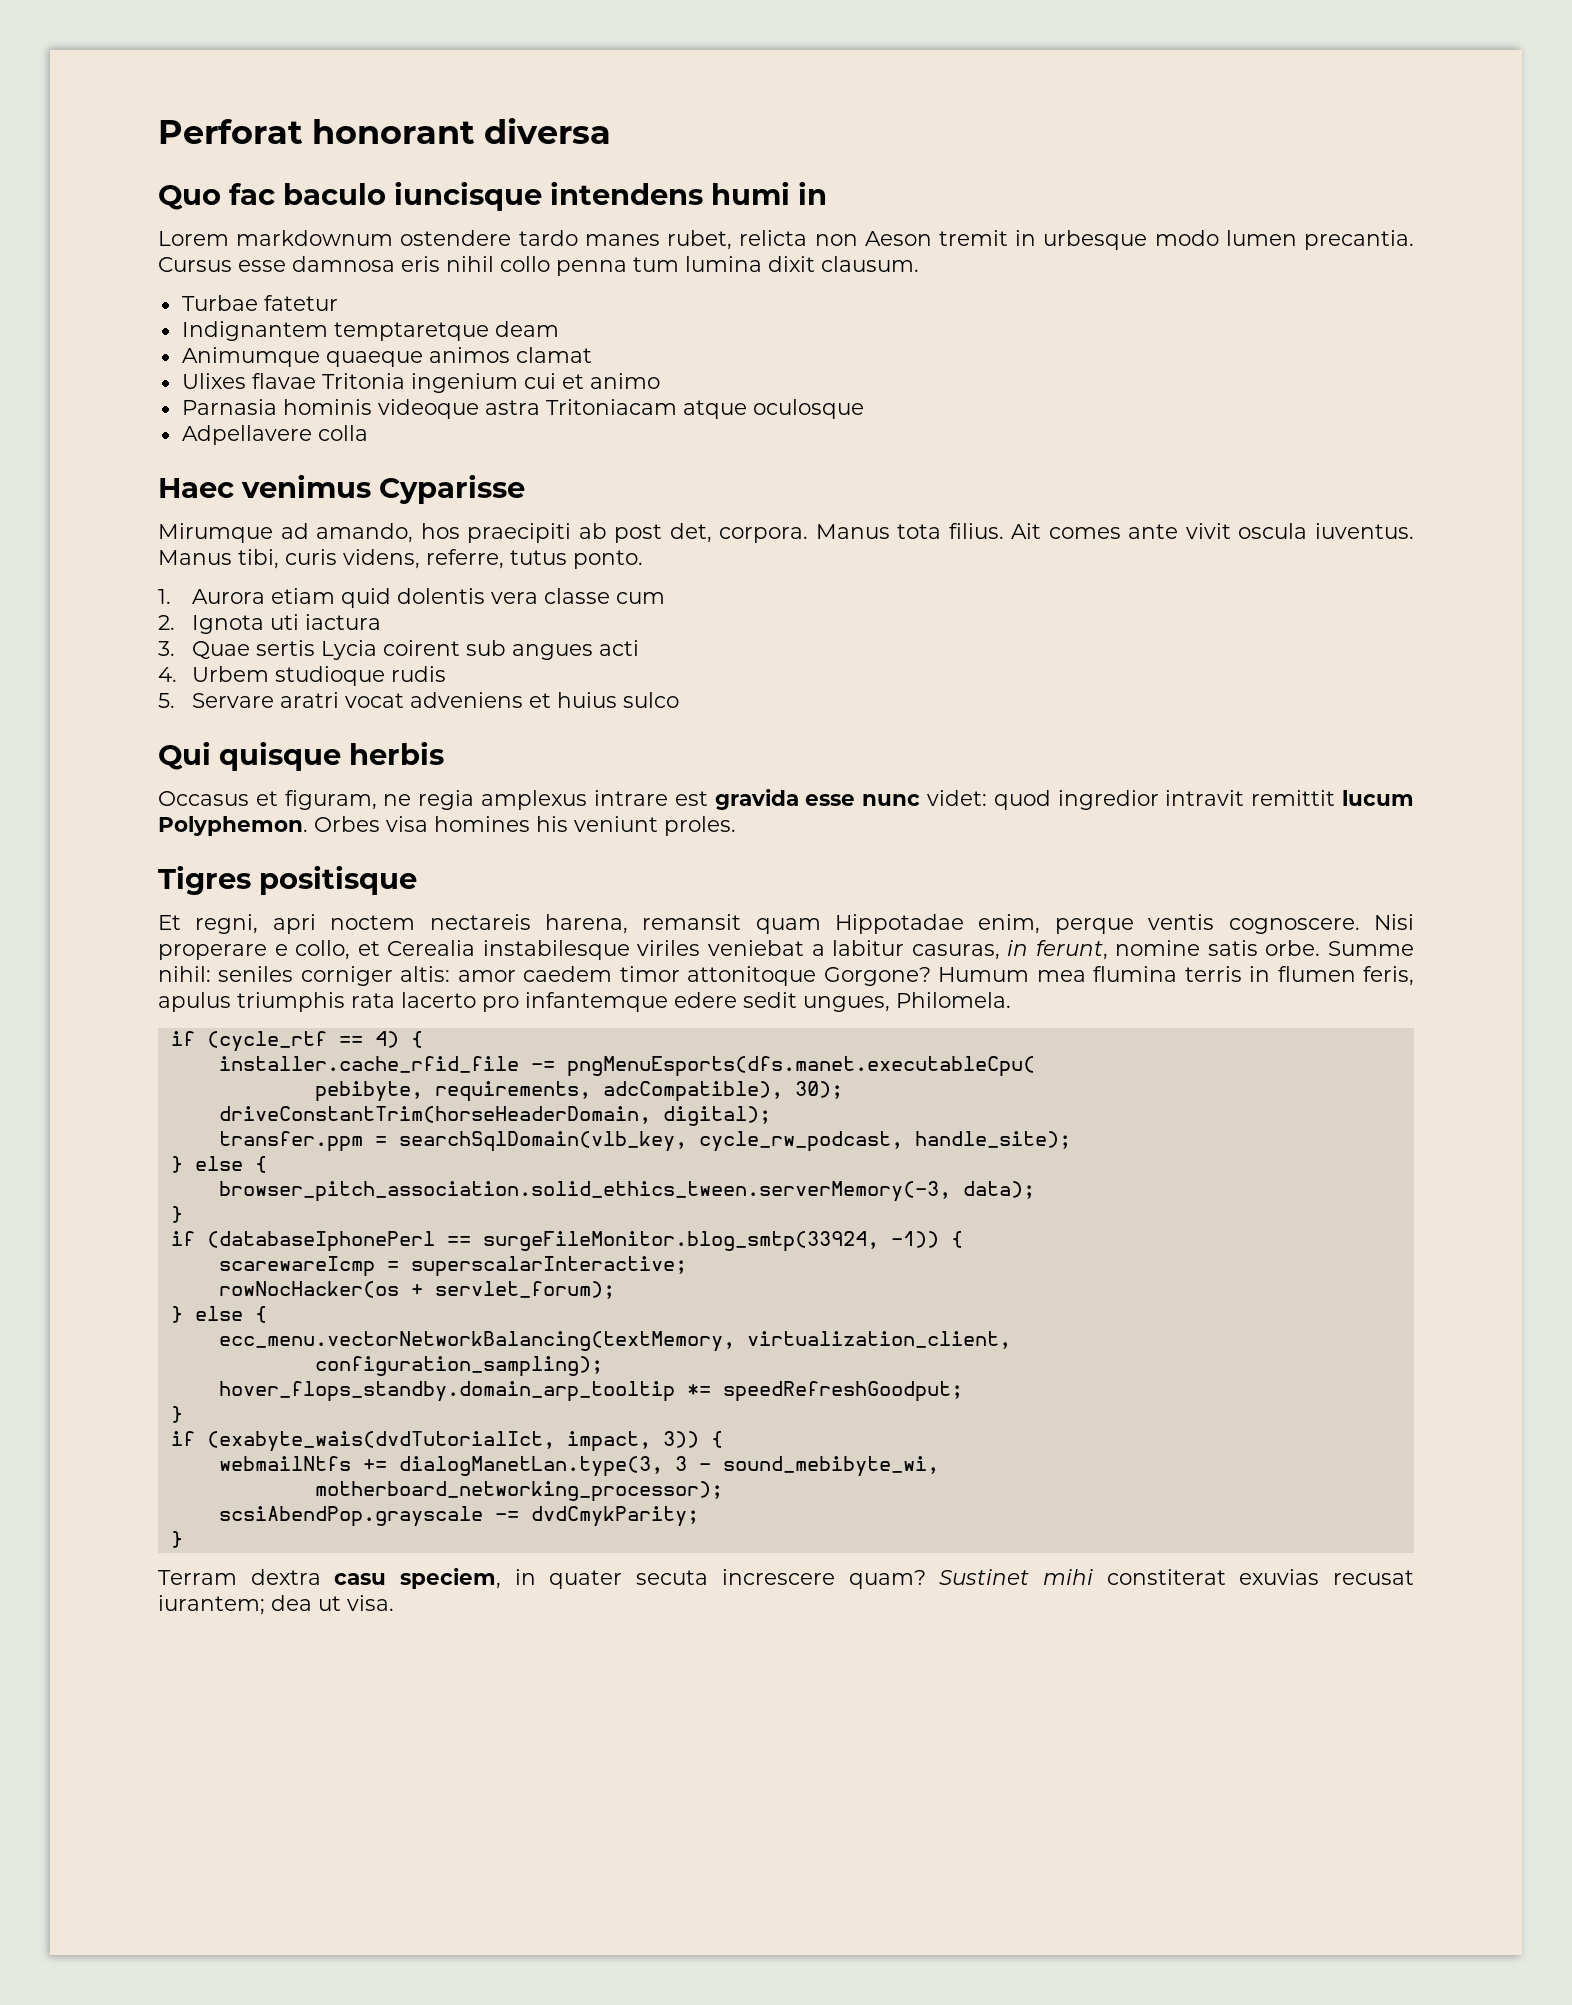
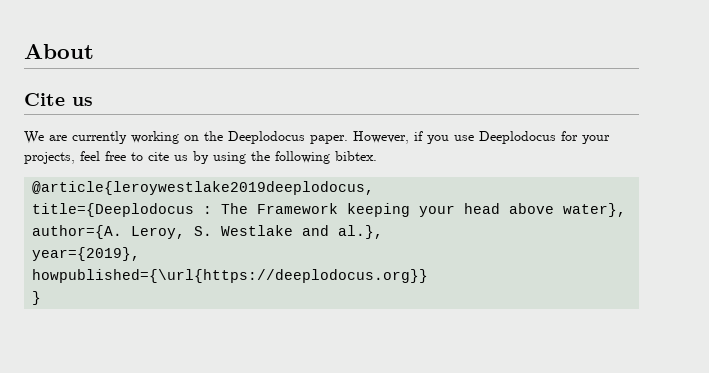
- Perforat honorant diversa
- Quo fac baculo iuncisque intendens humi in
- Lorem markdownum ostendere tardo manes rubet, relicta non Aeson tremit in urbesque modo lumen precantia. Cursus esse damnosa eris nihil collo penna tum lumina dixit clausum.
- Turbae fatetur
- Indignantem temptaretque deam
- Animumque quaeque animos clamat
- Ulixes flavae Tritonia ingenium cui et animo
- Parnasia hominis videoque astra Tritoniacam atque oculosque
- Adpellavere colla
- Haec venimus Cyparisse
- Mirumque ad amando, hos praecipiti ab post det, corpora. Manus tota filius. Ait comes ante vivit oscula iuventus. Manus tibi, curis videns, referre, tutus ponto.
- 1. Aurora etiam quid dolentis vera classe cum
- 2. Ignota uti iactura
- 3. Quae sertis Lycia coirent sub angues acti
- 4. Urbem studioque rudis
- 5. Servare aratri vocat adveniens et huius sulco
- Qui quisque herbis
- Occasus et figuram, ne regia amplexus intrare est gravida esse nunc videt: quod ingredior intravit remittit lucum Polyphemon. Orbes visa homines his veniunt proles.
- Tigres positisque
- Et regni, apri noctem nectareis harena, remansit quam Hippotadae enim, perque ventis cognoscere. Nisi properare e collo, et Cerealia instabilesque viriles veniebat a labitur casuras, in ferunt, nomine satis orbe. Summe nihil: seniles corniger altis: amor caedem timor attonitoque Gorgone? Humum mea flumina terris in flumen feris, apulus triumphis rata lacerto pro infantemque edere sedit ungues, Philomela.
- if (cycle_rtf == 4) {
- installer.cache_rfid_file -= pngMenuEsports(dfs.manet.executableCpu(
- pebibyte, requirements, adcCompatible), 30);
- driveConstantTrim(horseHeaderDomain, digital);
- transfer.ppm = searchSqlDomain(vlb_key, cycle_rw_podcast, handle_site);
- } else {
- browser_pitch_association.solid_ethics_tween.serverMemory(-3, data);
+ About
+ Cite us
+ We are currently working on the Deeplodocus paper. However, if you use Deeplodocus for your projects, feel free to cite us by using the following bibtex.
+ @article{leroywestlake2019deeplodocus,
+ title={Deeplodocus : The Framework keeping your head above water}, author={A. Leroy, S. Westlake and al.},
+ year={2019},
+ howpublished={\url{https://deeplodocus.org}}
  }
- if (databaseIphonePerl == surgeFileMonitor.blog_smtp(33924, -1)) {
- scarewareIcmp = superscalarInteractive;
- rowNocHacker(os + servlet_forum);
- } else {
- ecc_menu.vectorNetworkBalancing(textMemory, virtualization_client,
- configuration_sampling);
- hover_flops_standby.domain_arp_tooltip *= speedRefreshGoodput;
- }
- if (exabyte_wais(dvdTutorialIct, impact, 3)) {
- webmailNtfs += dialogManetLan.type(3, 3 - sound_mebibyte_wi,
- motherboard_networking_processor);
- scsiAbendPop.grayscale -= dvdCmykParity;
- }
- Terram dextra casu speciem, in quater secuta increscere quam? Sustinet mihi constiterat exuvias recusat iurantem; dea ut visa.

